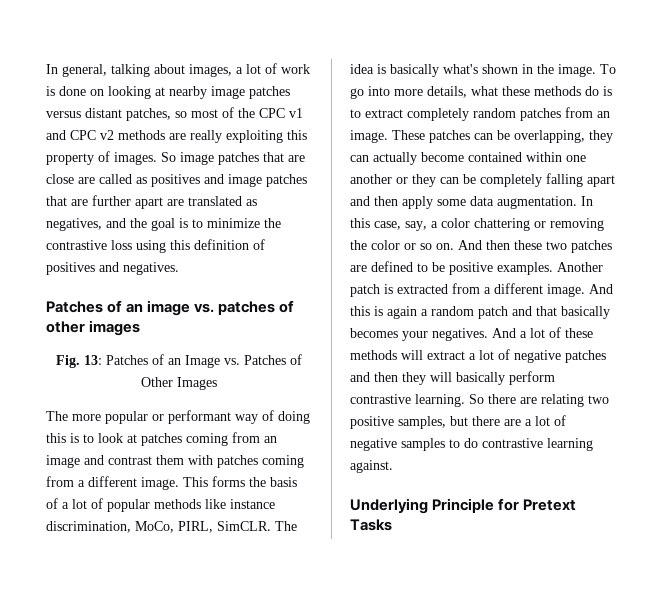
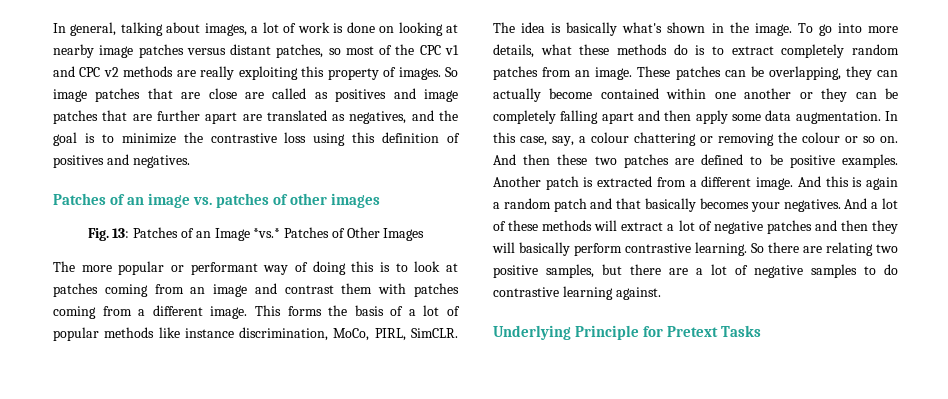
- Fig. 13: Patches of an Image vs. Patches of Other Images
+ Fig. 13: Patches of an Image *vs.* Patches of Other Images
- In this case, say, a color chattering or removing the color or so on.
+ In this case, say, a colour chattering or removing the colour or so on.

